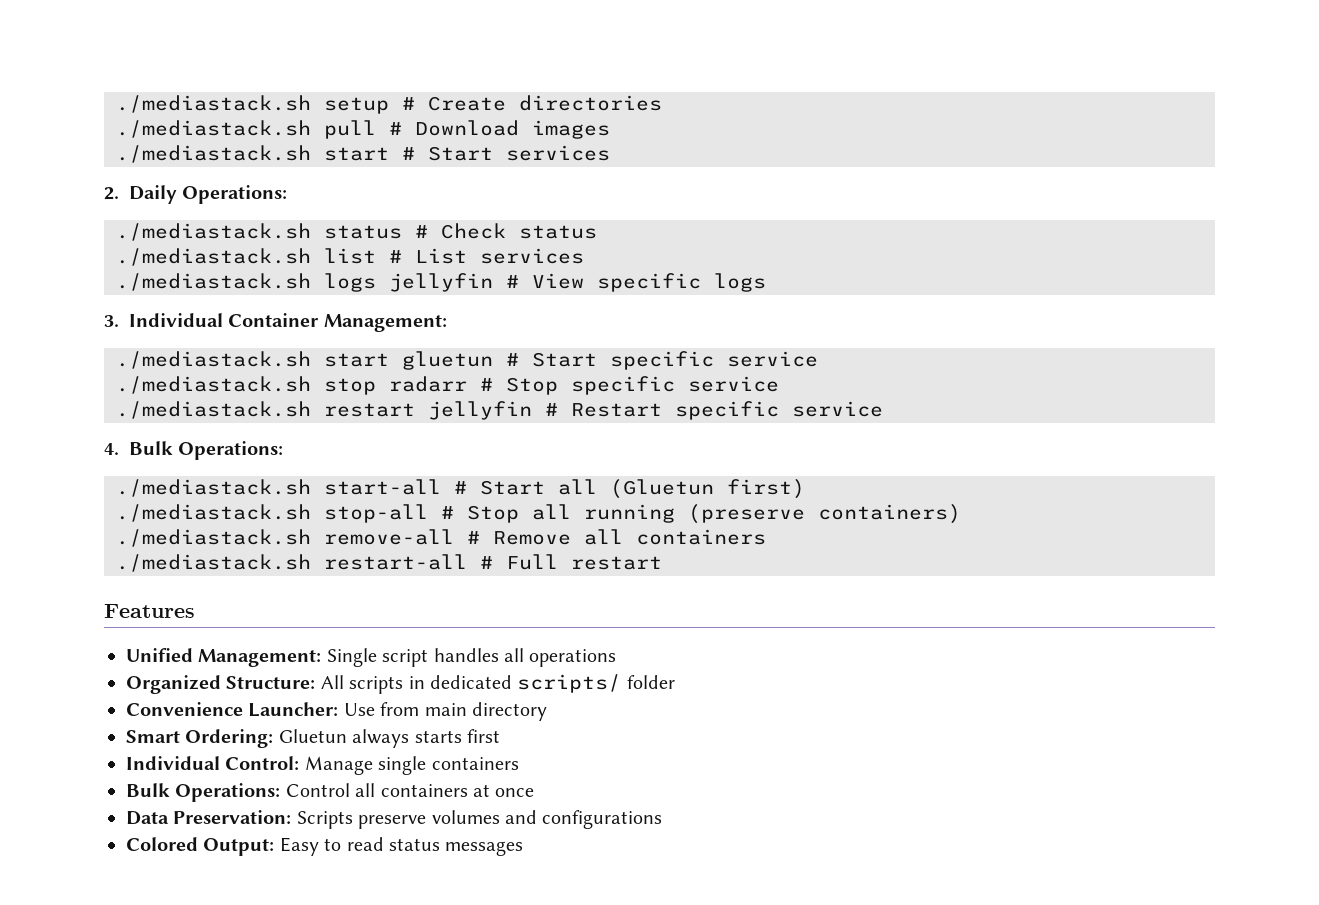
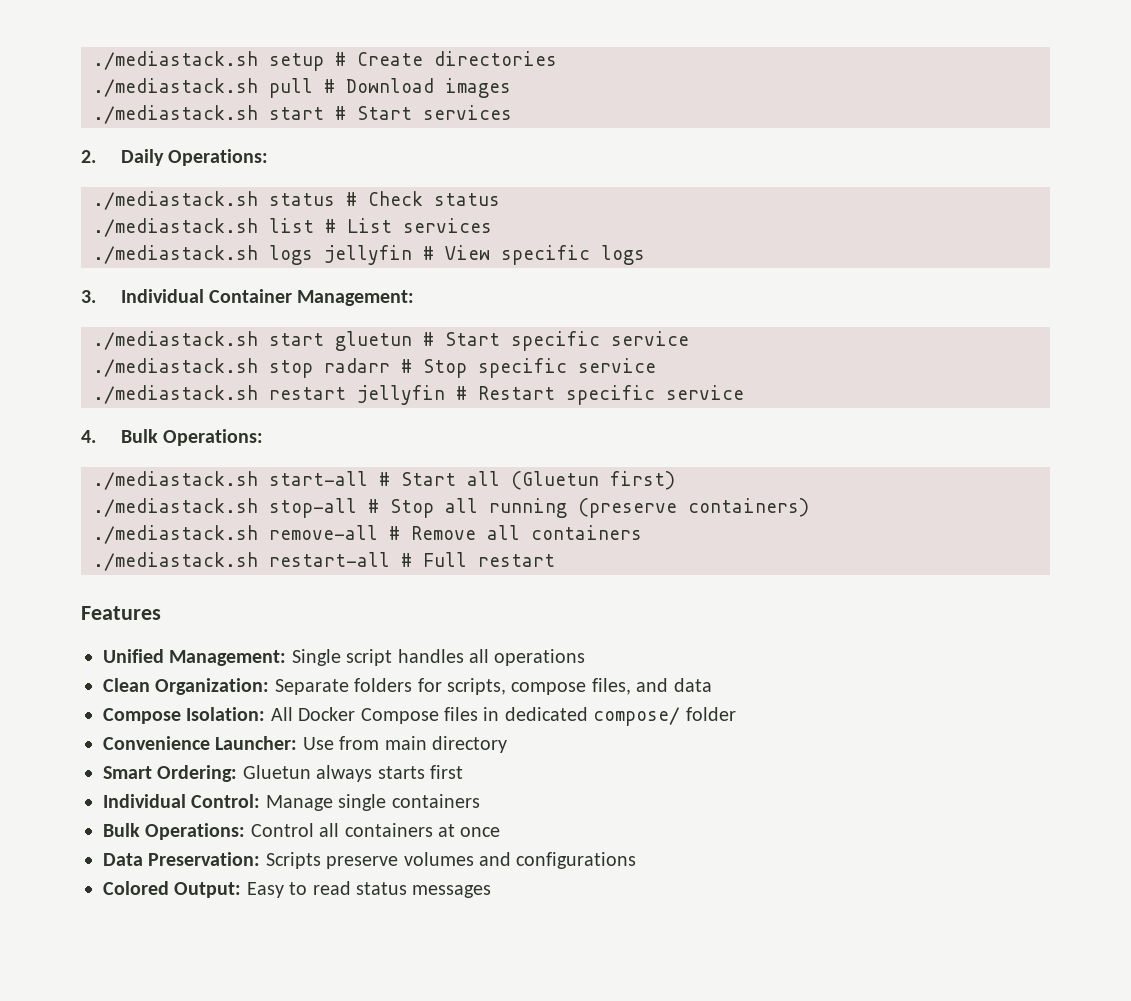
- Organized Structure: All scripts in dedicated scripts/ folder
+ Clean Organization: Separate folders for scripts, compose files, and data
+ Compose Isolation: All Docker Compose files in dedicated compose/ folder

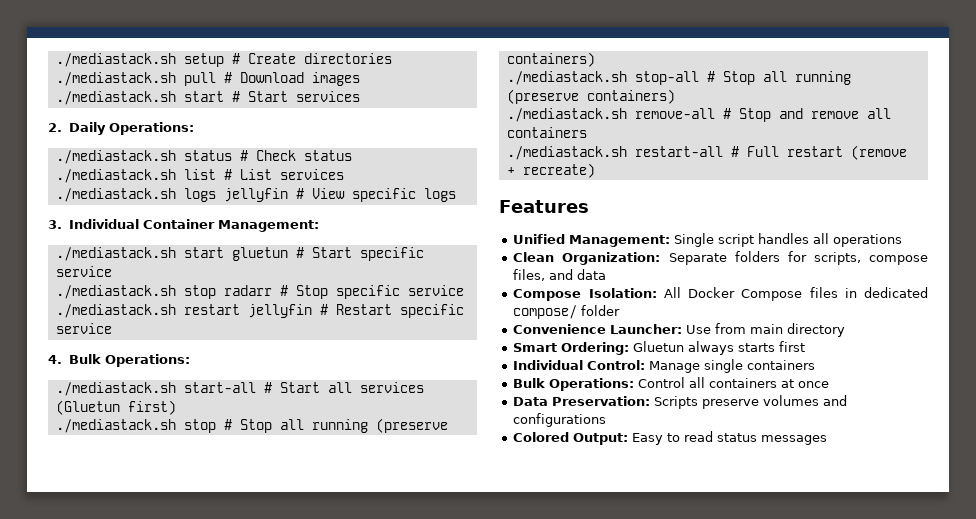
- ./mediastack.sh start-all # Start all (Gluetun first)
+ ./mediastack.sh start-all # Start all services (Gluetun first)
+ ./mediastack.sh stop # Stop all running (preserve containers)
- ./mediastack.sh remove-all # Remove all containers
+ ./mediastack.sh remove-all # Stop and remove all containers
- ./mediastack.sh restart-all # Full restart
+ ./mediastack.sh restart-all # Full restart (remove + recreate)

